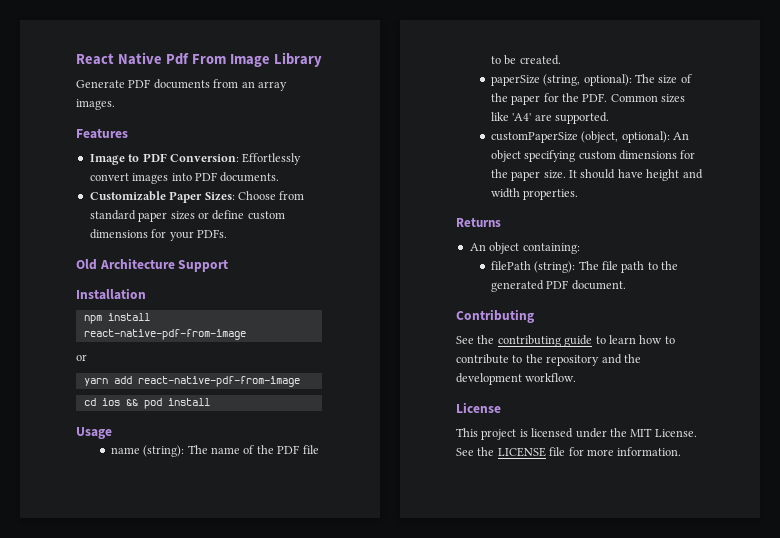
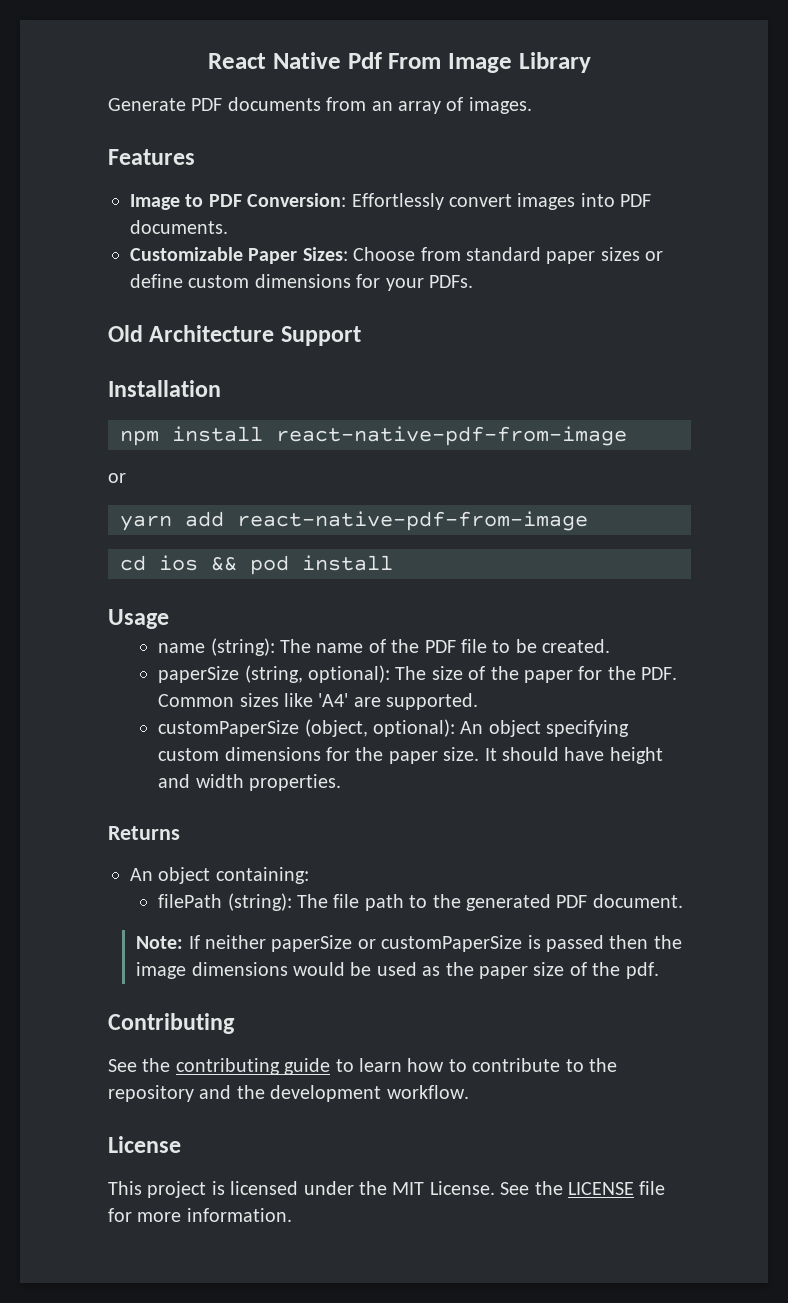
- Generate PDF documents from an array images.
+ Generate PDF documents from an array of images.
+ Note: If neither paperSize or customPaperSize is passed then the image dimensions would be used as the paper size of the pdf.

